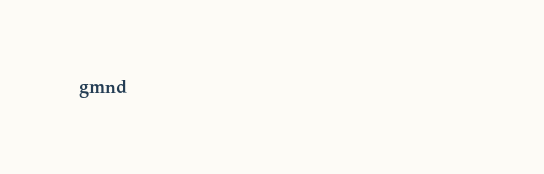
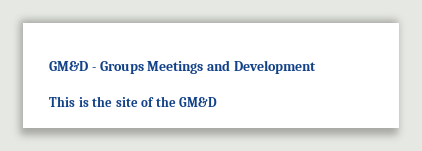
- gmnd
+ GM&D - Groups Meetings and Development
+ This is the site of the GM&D

